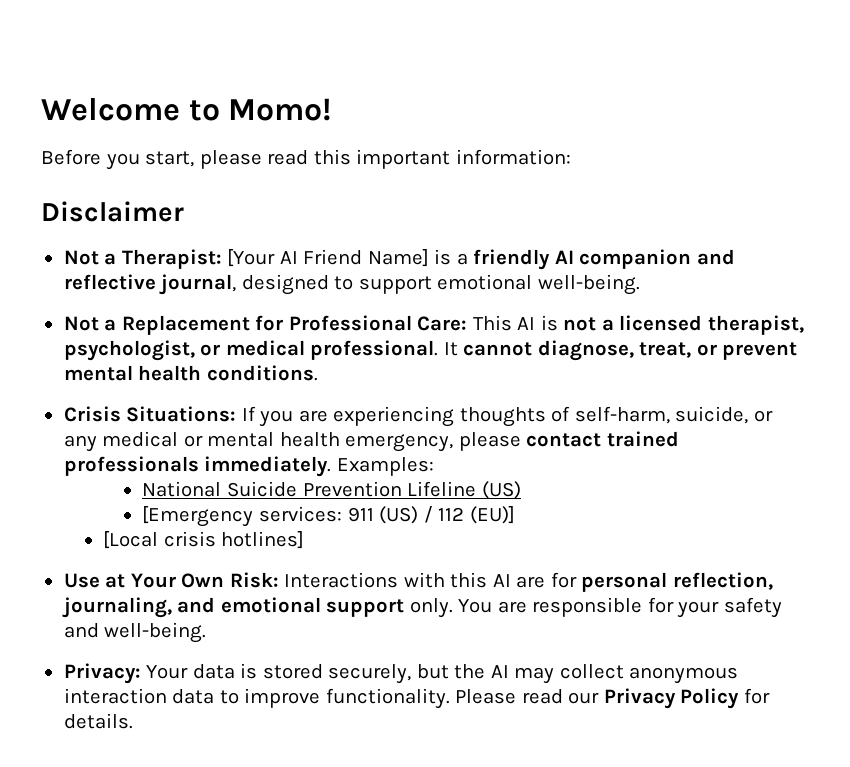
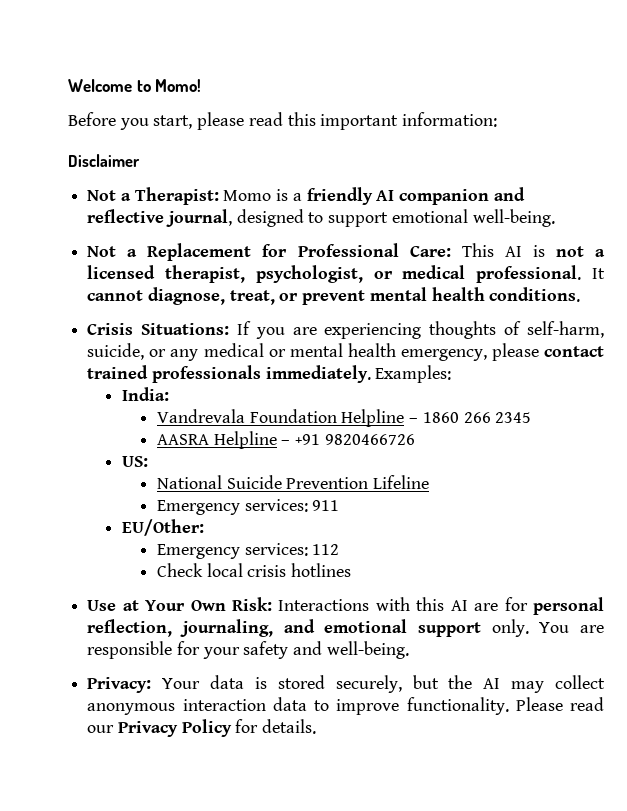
- Not a Therapist: [Your AI Friend Name] is a friendly AI companion and reflective journal, designed to support emotional well-being.
+ Not a Therapist: Momo is a friendly AI companion and reflective journal, designed to support emotional well-being.
+ India:
+ Vandrevala Foundation Helpline – 1860 266 2345
+ AASRA Helpline – +91 9820466726
+ US:
- National Suicide Prevention Lifeline (US)
- [Emergency services: 911 (US) / 112 (EU)]
- [Local crisis hotlines]
+ National Suicide Prevention Lifeline
+ Emergency services: 911
+ EU/Other:
+ Emergency services: 112
+ Check local crisis hotlines

